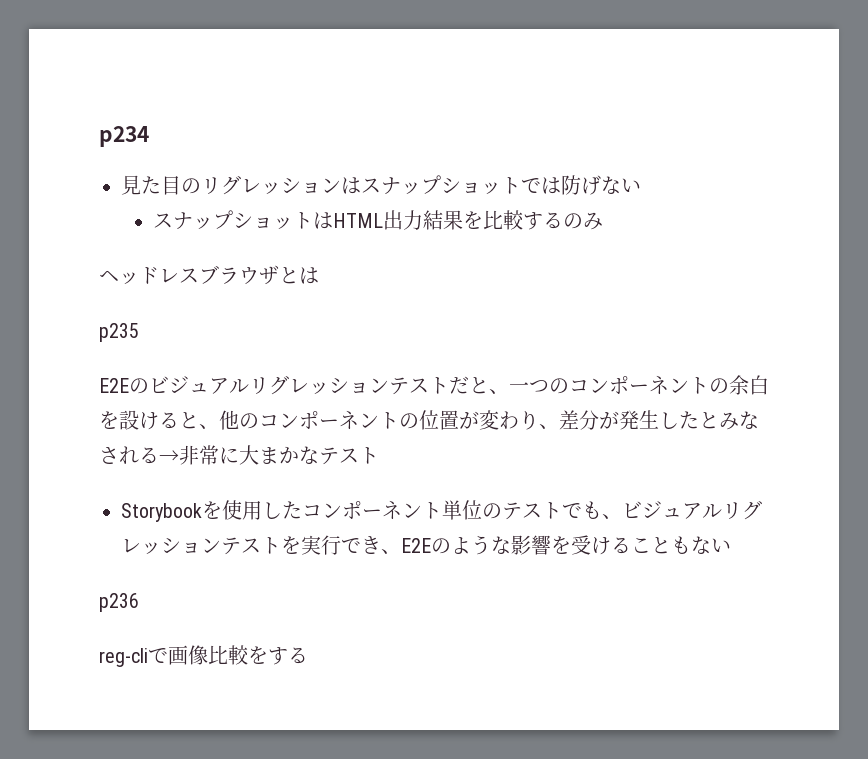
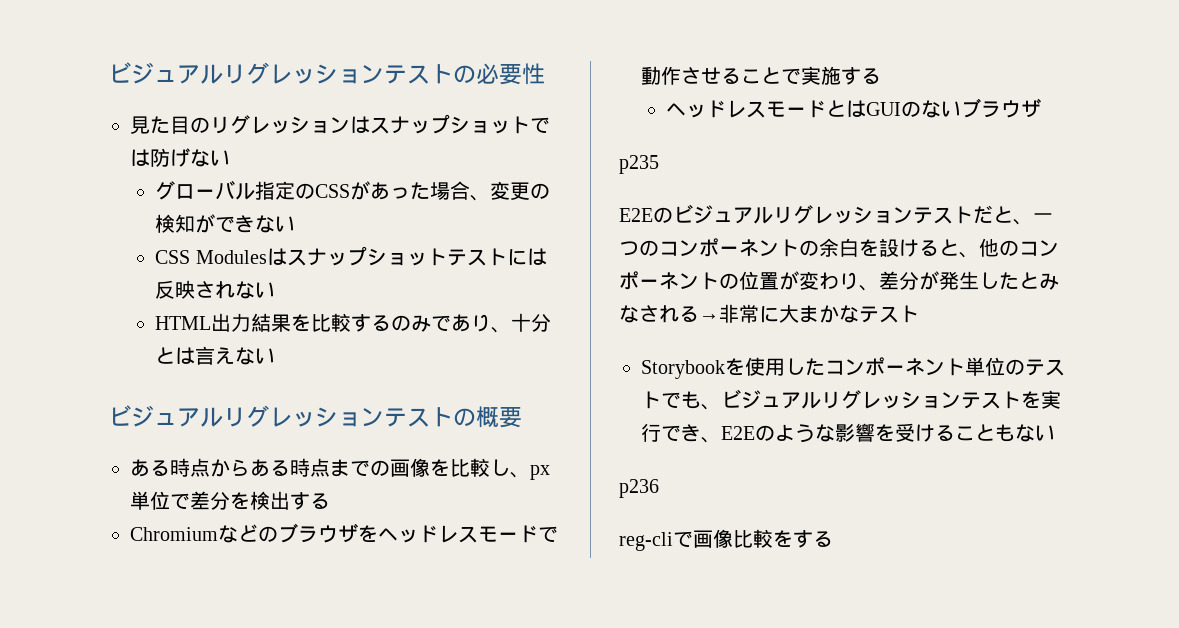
- p234
+ ビジュアルリグレッションテストの必要性
- スナップショットはHTML出力結果を比較するのみ
- ヘッドレスブラウザとは
+ グローバル指定のCSSがあった場合、変更の検知ができない
+ CSS Modulesはスナップショットテストには反映されない
+ HTML出力結果を比較するのみであり、十分とは言えない
+ ビジュアルリグレッションテストの概要
+ ある時点からある時点までの画像を比較し、px単位で差分を検出する
+ Chromiumなどのブラウザをヘッドレスモードで動作させることで実施する
+ ヘッドレスモードとはGUIのないブラウザ

